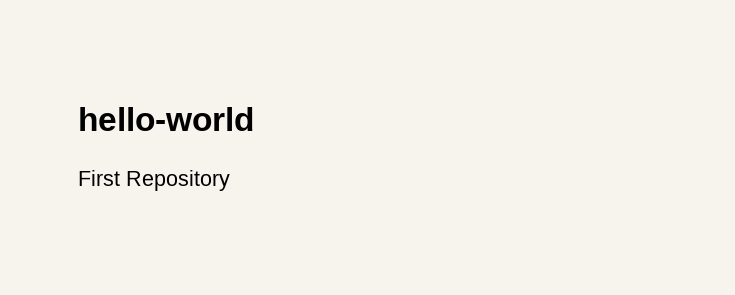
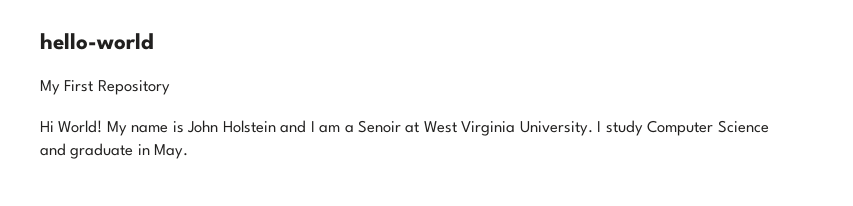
- First Repository
+ My First Repository
+ Hi World! My name is John Holstein and I am a Senoir at West Virginia University. I study Computer Science and graduate in May.

